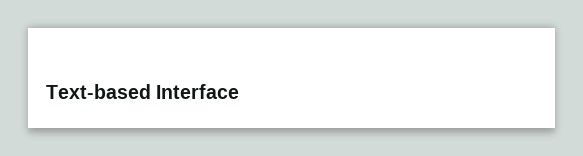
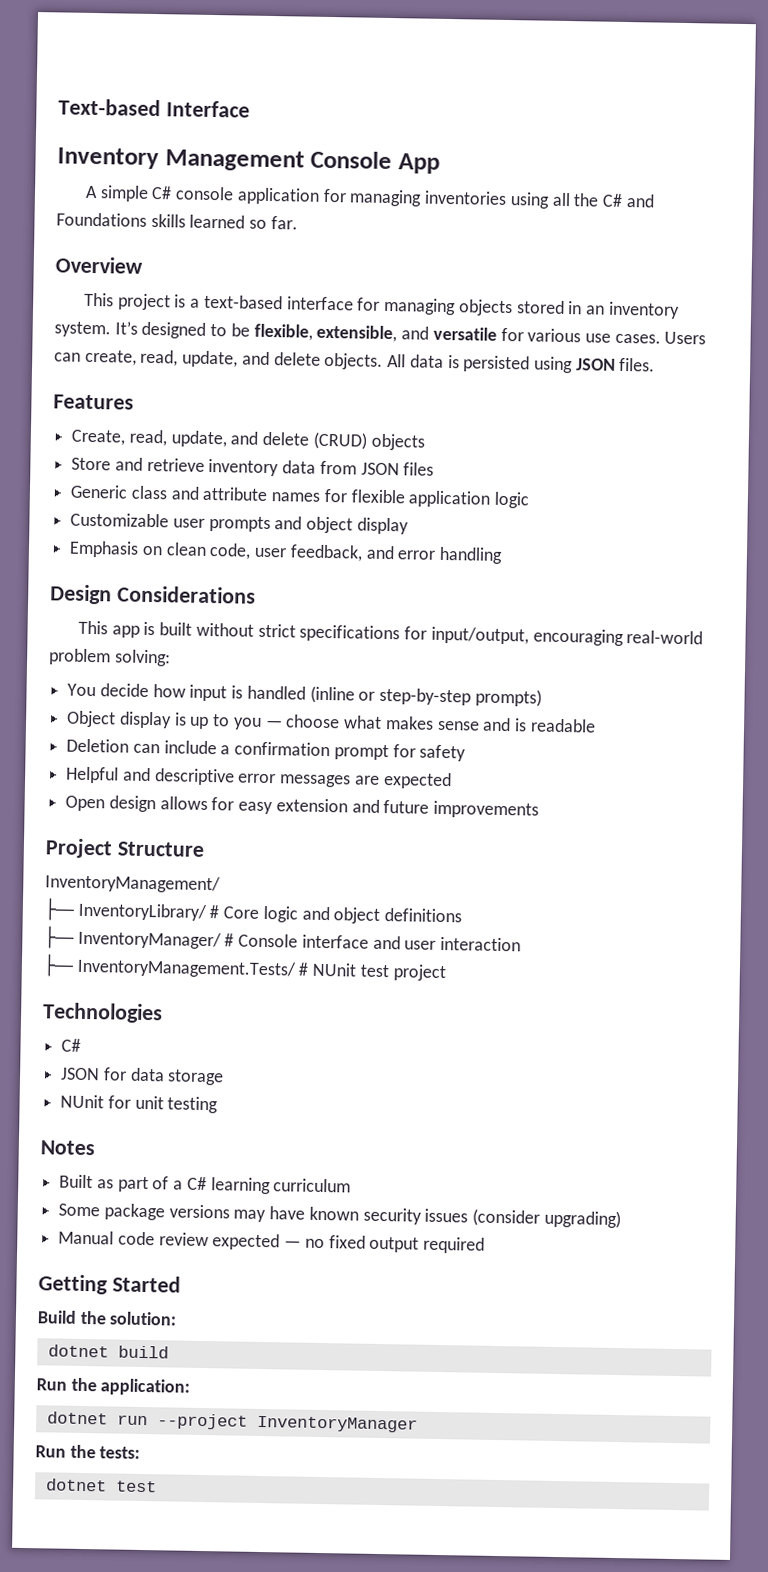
+ Inventory Management Console App
+ A simple C# console application for managing inventories using all the C# and Foundations skills learned so far.
+ Overview
+ This project is a text-based interface for managing objects stored in an inventory system. It’s designed to be flexible, extensible, and versatile for various use cases. Users can create, read, update, and delete objects. All data is persisted using JSON files.
+ Features
+ Create, read, update, and delete (CRUD) objects
+ Store and retrieve inventory data from JSON files
+ Generic class and attribute names for flexible application logic
+ Customizable user prompts and object display
+ Emphasis on clean code, user feedback, and error handling
+ Design Considerations
+ This app is built without strict specifications for input/output, encouraging real-world problem solving:
+ You decide how input is handled (inline or step-by-step prompts)
+ Object display is up to you — choose what makes sense and is readable
+ Deletion can include a confirmation prompt for safety
+ Helpful and descriptive error messages are expected
+ Open design allows for easy extension and future improvements
+ Project Structure
+ InventoryManagement/
+ ├── InventoryLibrary/ # Core logic and object definitions
+ ├── InventoryManager/ # Console interface and user interaction
+ ├── InventoryManagement.Tests/ # NUnit test project
+ Technologies
+ C#
+ JSON for data storage
+ NUnit for unit testing
+ Notes
+ Built as part of a C# learning curriculum
+ Some package versions may have known security issues (consider upgrading)
+ Manual code review expected — no fixed output required
+ Getting Started
+ Build the solution:
+ dotnet build
+ Run the application:
+ dotnet run --project InventoryManager
+ Run the tests:
+ dotnet test

